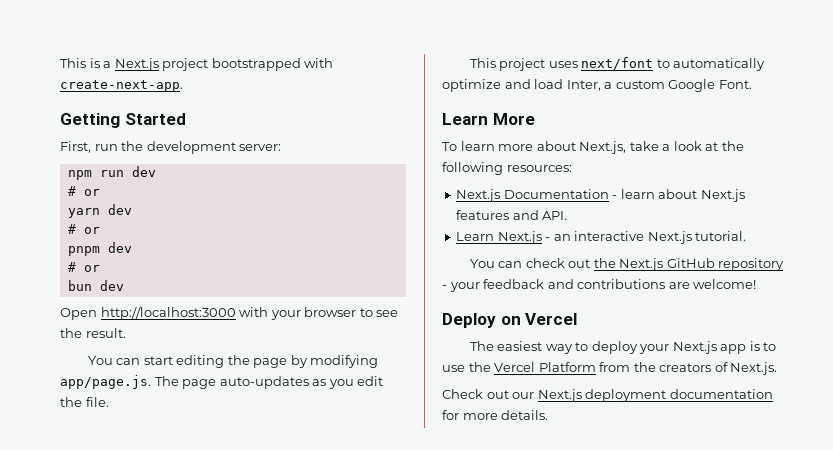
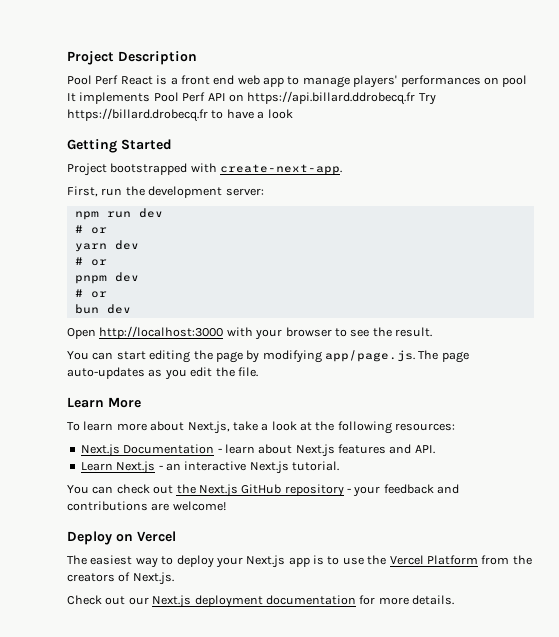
- This is a Next.js project bootstrapped with create-next-app.
+ Project Description
+ Pool Perf React is a front end web app to manage players' performances on pool It implements Pool Perf API on https://api.billard.ddrobecq.fr Try https://billard.drobecq.fr to have a look
+ Getting Started
+ Project bootstrapped with create-next-app.
- Getting Started
- This project uses next/font to automatically optimize and load Inter, a custom Google Font.

